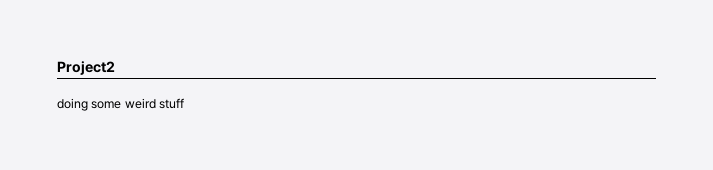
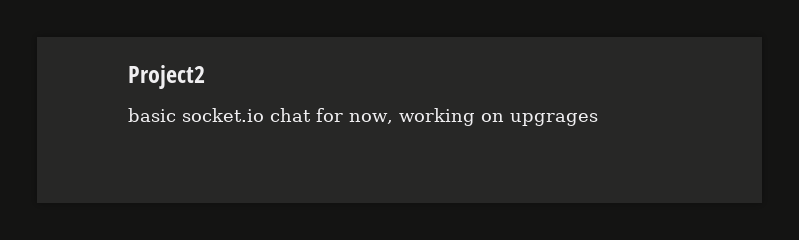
- doing some weird stuff
+ basic socket.io chat for now, working on upgrages

